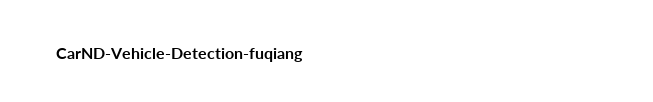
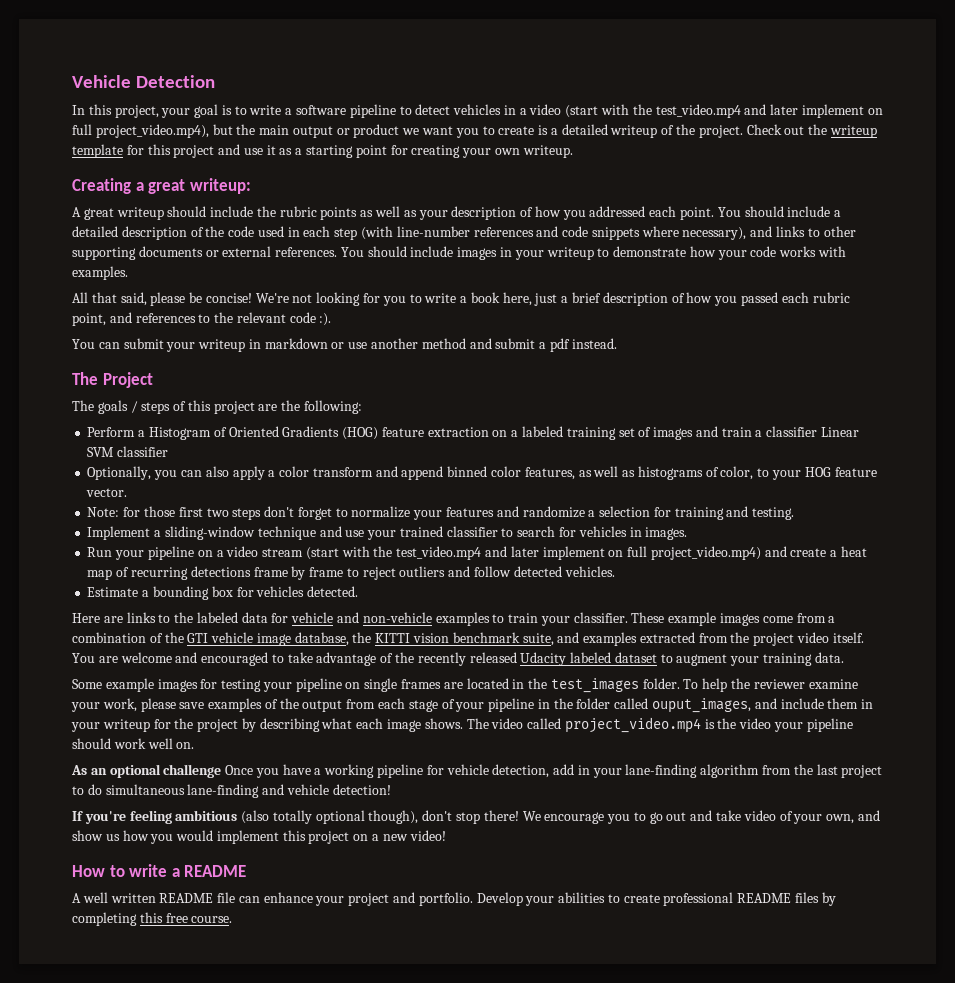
- CarND-Vehicle-Detection-fuqiang
+ Vehicle Detection
+ In this project, your goal is to write a software pipeline to detect vehicles in a video (start with the test_video.mp4 and later implement on full project_video.mp4), but the main output or product we want you to create is a detailed writeup of the project. Check out the writeup template for this project and use it as a starting point for creating your own writeup.
+ Creating a great writeup:
+ A great writeup should include the rubric points as well as your description of how you addressed each point. You should include a detailed description of the code used in each step (with line-number references and code snippets where necessary), and links to other supporting documents or external references. You should include images in your writeup to demonstrate how your code works with examples.
+ All that said, please be concise! We're not looking for you to write a book here, just a brief description of how you passed each rubric point, and references to the relevant code :).
+ You can submit your writeup in markdown or use another method and submit a pdf instead.
+ The Project
+ The goals / steps of this project are the following:
+ Perform a Histogram of Oriented Gradients (HOG) feature extraction on a labeled training set of images and train a classifier Linear SVM classifier
+ Optionally, you can also apply a color transform and append binned color features, as well as histograms of color, to your HOG feature vector.
+ Note: for those first two steps don't forget to normalize your features and randomize a selection for training and testing.
+ Implement a sliding-window technique and use your trained classifier to search for vehicles in images.
+ Run your pipeline on a video stream (start with the test_video.mp4 and later implement on full project_video.mp4) and create a heat map of recurring detections frame by frame to reject outliers and follow detected vehicles.
+ Estimate a bounding box for vehicles detected.
+ Here are links to the labeled data for vehicle and non-vehicle examples to train your classifier. These example images come from a combination of the GTI vehicle image database, the KITTI vision benchmark suite, and examples extracted from the project video itself. You are welcome and encouraged to take advantage of the recently released Udacity labeled dataset to augment your training data.
+ Some example images for testing your pipeline on single frames are located in the test_images folder. To help the reviewer examine your work, please save examples of the output from each stage of your pipeline in the folder called ouput_images, and include them in your writeup for the project by describing what each image shows. The video called project_video.mp4 is the video your pipeline should work well on.
+ As an optional challenge Once you have a working pipeline for vehicle detection, add in your lane-finding algorithm from the last project to do simultaneous lane-finding and vehicle detection!
+ If you're feeling ambitious (also totally optional though), don't stop there! We encourage you to go out and take video of your own, and show us how you would implement this project on a new video!
+ How to write a README
+ A well written README file can enhance your project and portfolio. Develop your abilities to create professional README files by completing this free course.

